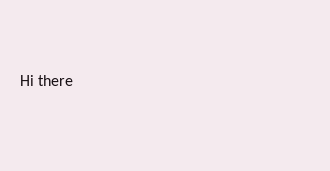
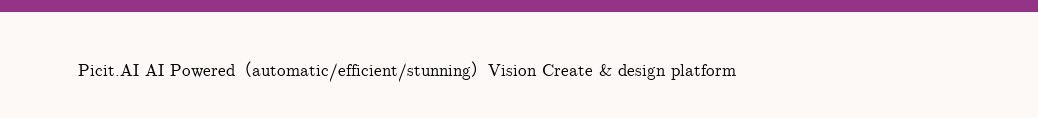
- Hi there
+ Picit.AI AI Powered（automatic/efficient/stunning）Vision Create & design platform

